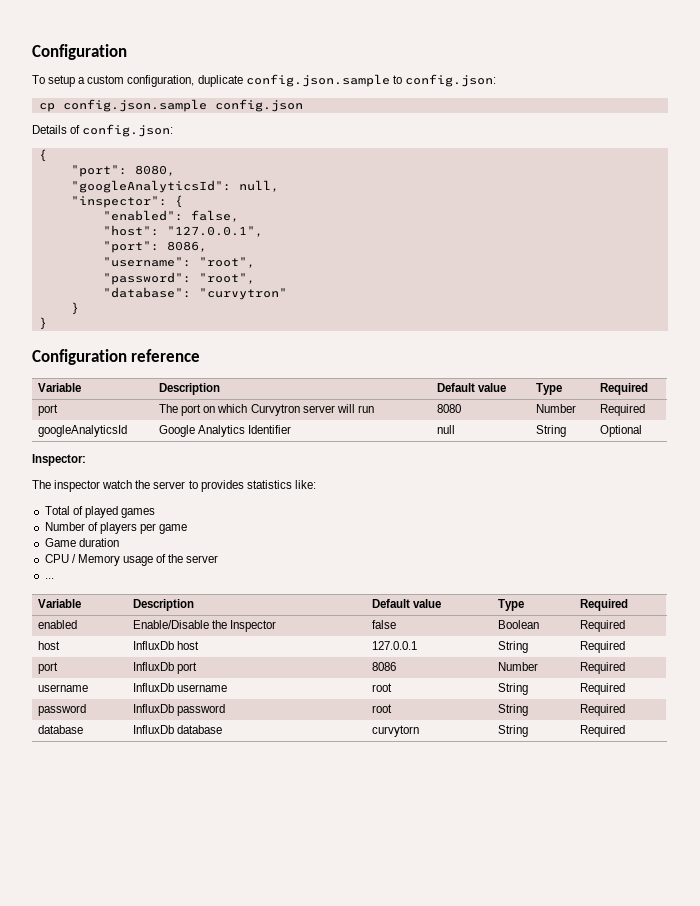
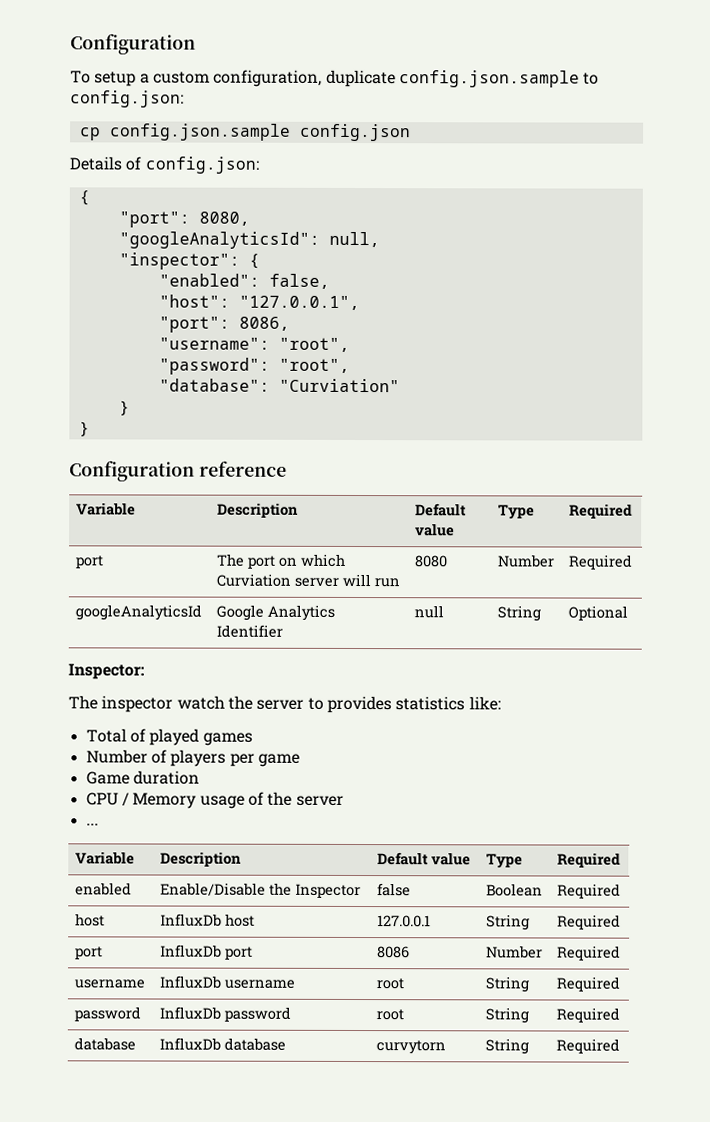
- "database": "curvytron"
+ "database": "Curviation"
- port | The port on which Curvytron server will run | 8080 | Number | Required
+ port | The port on which Curviation server will run | 8080 | Number | Required

